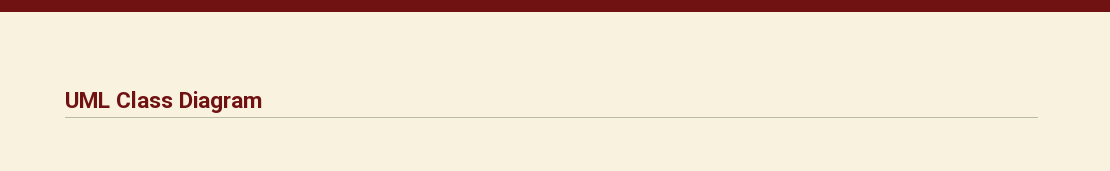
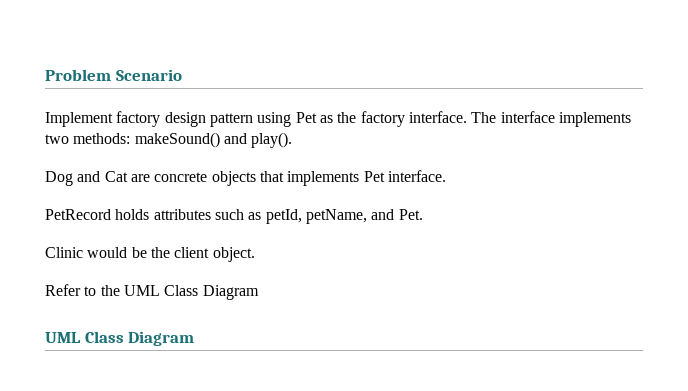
+ Problem Scenario
+ Implement factory design pattern using Pet as the factory interface. The interface implements two methods: makeSound() and play().
+ Dog and Cat are concrete objects that implements Pet interface.
+ PetRecord holds attributes such as petId, petName, and Pet.
+ Clinic would be the client object.
+ Refer to the UML Class Diagram

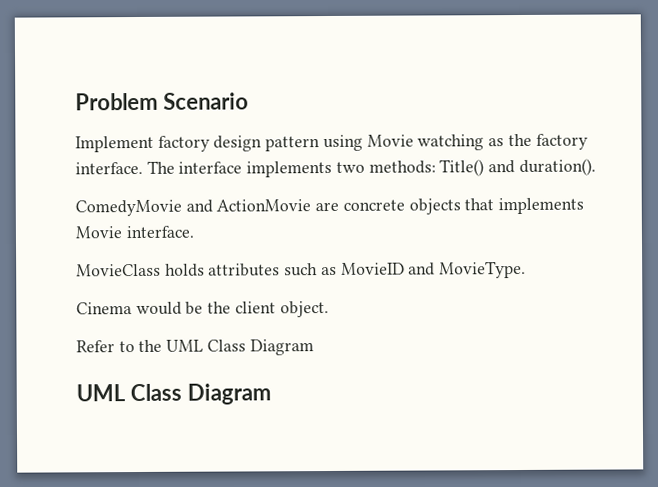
- Implement factory design pattern using Pet as the factory interface.
+ Implement factory design pattern using Movie watching as the factory interface.
- The interface implements two methods: makeSound() and play().
- Dog and Cat are concrete objects that implements Pet interface.
+ The interface implements two methods: Title() and duration().
+ ComedyMovie and ActionMovie are concrete objects that implements Movie interface.
- PetRecord holds attributes such as petId, petName, and Pet.
- Clinic would be the client object.
+ MovieClass holds attributes such as MovieID and MovieType.
+ Cinema would be the client object.

